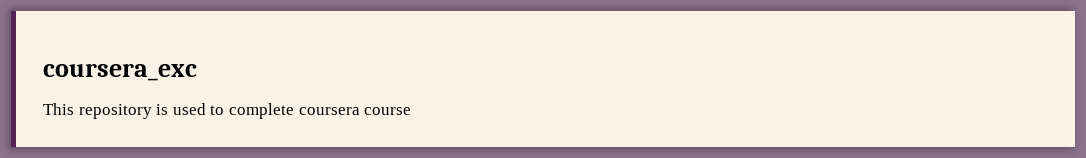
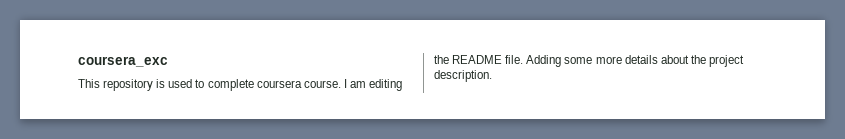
- This repository is used to complete coursera course
+ This repository is used to complete coursera course. I am editing the README file. Adding some more details about the project description.

